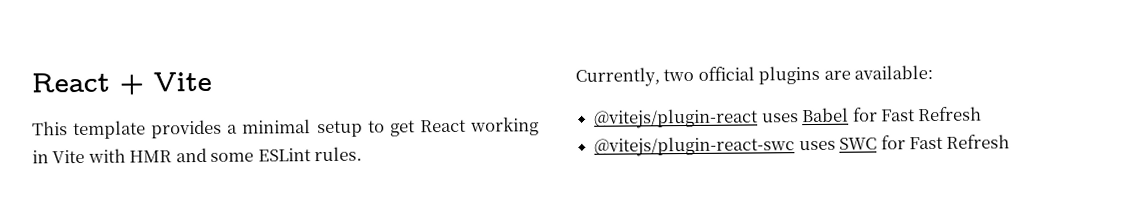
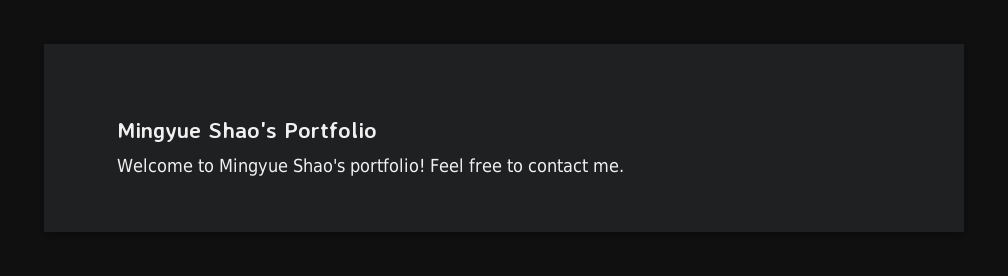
- React + Vite
- This template provides a minimal setup to get React working in Vite with HMR and some ESLint rules.
- Currently, two official plugins are available:
- @vitejs/plugin-react uses Babel for Fast Refresh
- @vitejs/plugin-react-swc uses SWC for Fast Refresh
+ Mingyue Shao's Portfolio
+ Welcome to Mingyue Shao's portfolio! Feel free to contact me.

